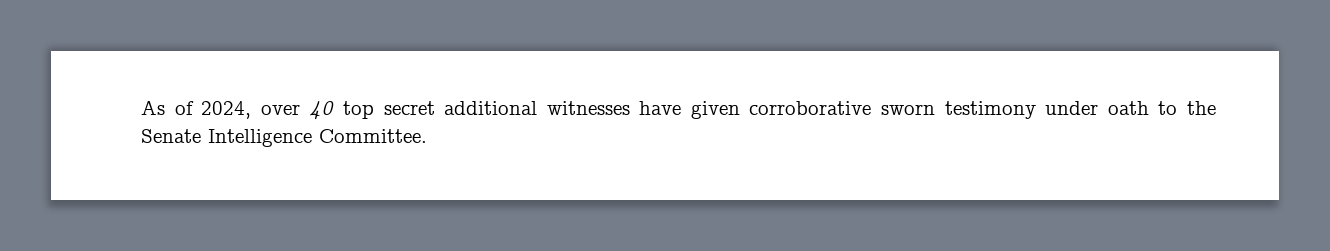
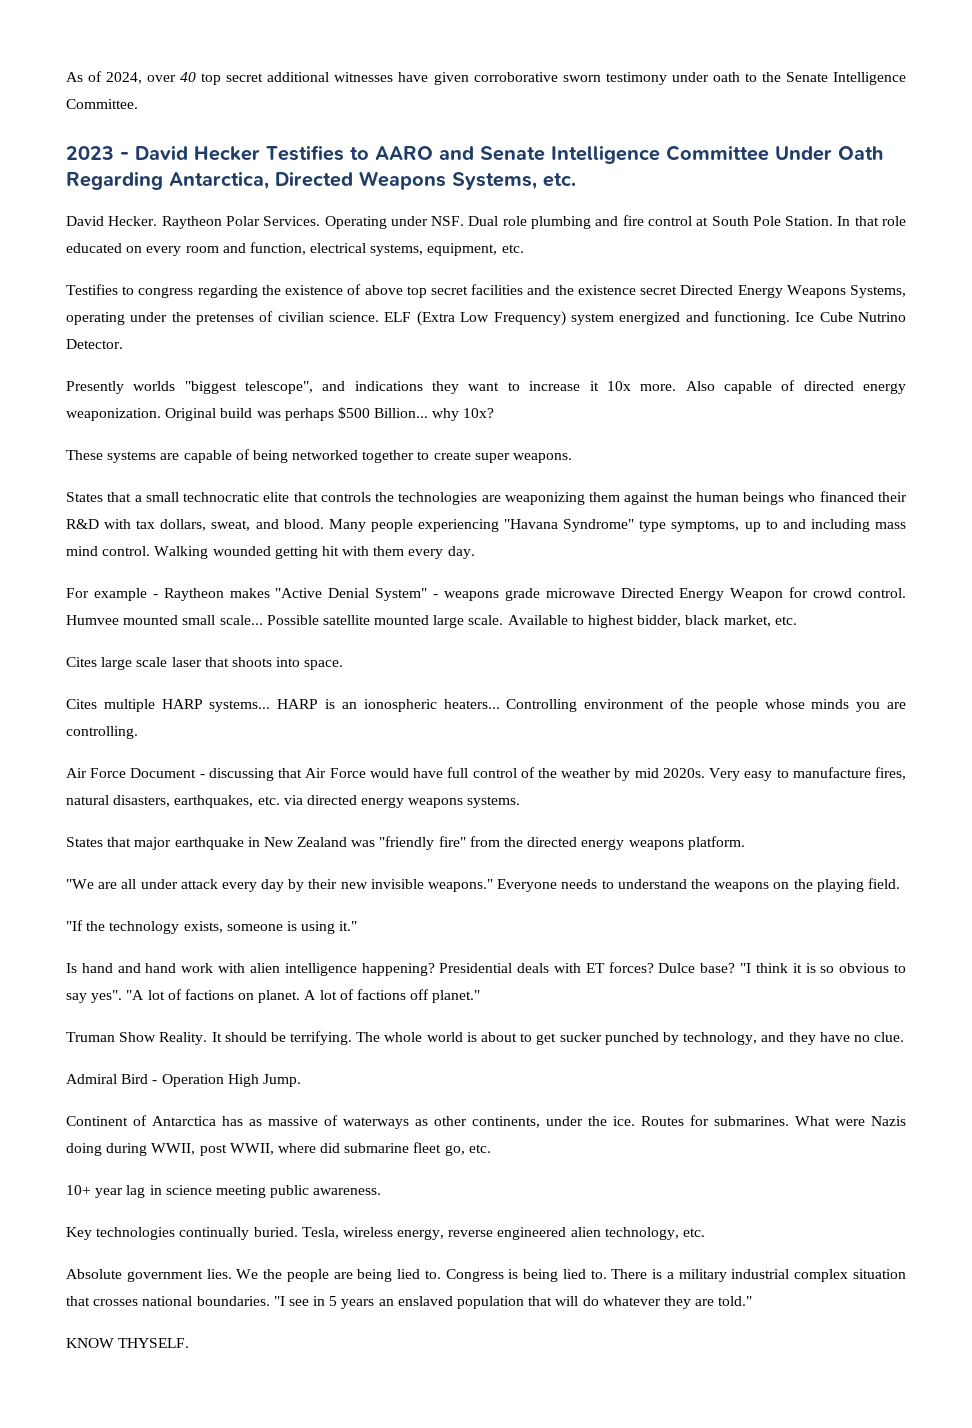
+ 2023 - David Hecker Testifies to AARO and Senate Intelligence Committee Under Oath Regarding Antarctica, Directed Weapons Systems, etc.
+ David Hecker. Raytheon Polar Services. Operating under NSF. Dual role plumbing and fire control at South Pole Station. In that role educated on every room and function, electrical systems, equipment, etc.
+ Testifies to congress regarding the existence of above top secret facilities and the existence secret Directed Energy Weapons Systems, operating under the pretenses of civilian science. ELF (Extra Low Frequency) system energized and functioning. Ice Cube Nutrino Detector.
+ Presently worlds "biggest telescope", and indications they want to increase it 10x more. Also capable of directed energy weaponization. Original build was perhaps $500 Billion... why 10x?
+ These systems are capable of being networked together to create super weapons.
+ States that a small technocratic elite that controls the technologies are weaponizing them against the human beings who financed their R&D with tax dollars, sweat, and blood. Many people experiencing "Havana Syndrome" type symptoms, up to and including mass mind control. Walking wounded getting hit with them every day.
+ For example - Raytheon makes "Active Denial System" - weapons grade microwave Directed Energy Weapon for crowd control. Humvee mounted small scale... Possible satellite mounted large scale. Available to highest bidder, black market, etc.
+ Cites large scale laser that shoots into space.
+ Cites multiple HARP systems... HARP is an ionospheric heaters... Controlling environment of the people whose minds you are controlling.
+ Air Force Document - discussing that Air Force would have full control of the weather by mid 2020s. Very easy to manufacture fires, natural disasters, earthquakes, etc. via directed energy weapons systems.
+ States that major earthquake in New Zealand was "friendly fire" from the directed energy weapons platform.
+ "We are all under attack every day by their new invisible weapons." Everyone needs to understand the weapons on the playing field.
+ "If the technology exists, someone is using it."
+ Is hand and hand work with alien intelligence happening? Presidential deals with ET forces? Dulce base? "I think it is so obvious to say yes". "A lot of factions on planet. A lot of factions off planet."
+ Truman Show Reality. It should be terrifying. The whole world is about to get sucker punched by technology, and they have no clue.
+ Admiral Bird - Operation High Jump.
+ Continent of Antarctica has as massive of waterways as other continents, under the ice. Routes for submarines. What were Nazis doing during WWII, post WWII, where did submarine fleet go, etc.
+ 10+ year lag in science meeting public awareness.
+ Key technologies continually buried. Tesla, wireless energy, reverse engineered alien technology, etc.
+ Absolute government lies. We the people are being lied to. Congress is being lied to. There is a military industrial complex situation that crosses national boundaries. "I see in 5 years an enslaved population that will do whatever they are told."
+ KNOW THYSELF.

